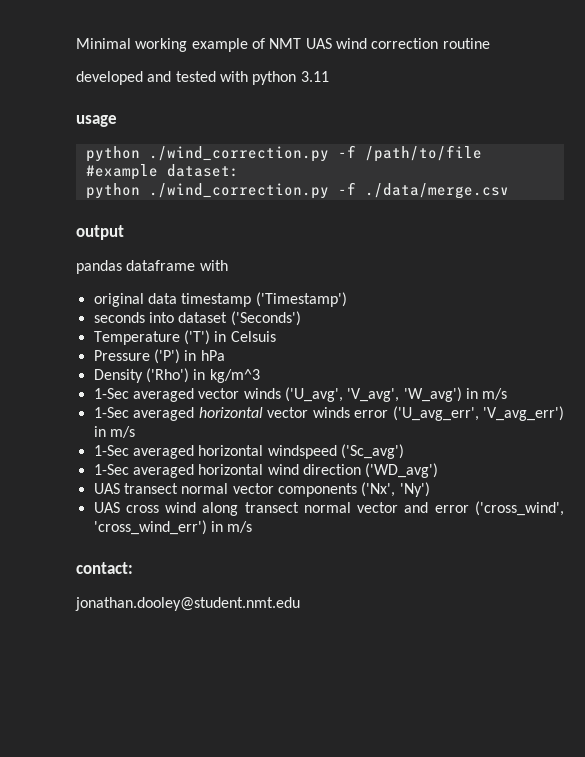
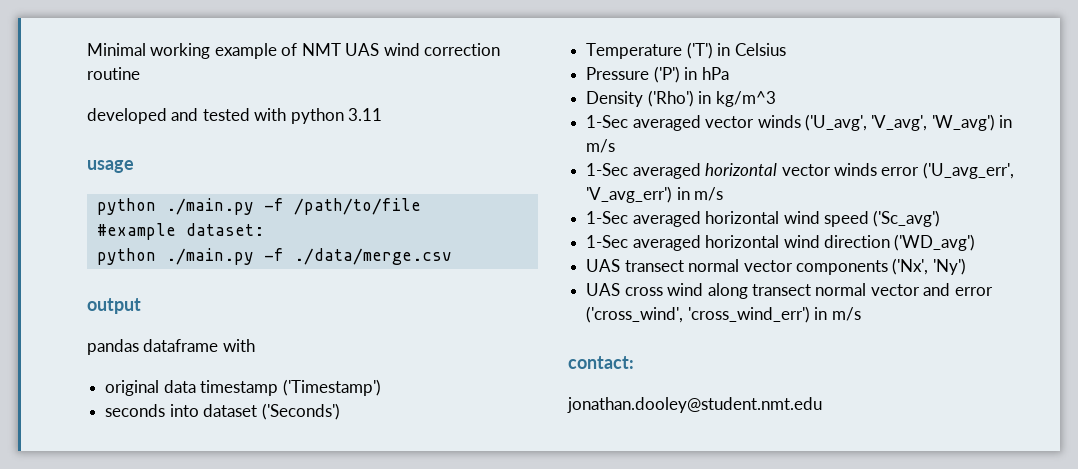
- python ./wind_correction.py -f /path/to/file
+ python ./main.py -f /path/to/file
- python ./wind_correction.py -f ./data/merge.csv
+ python ./main.py -f ./data/merge.csv
- Temperature ('T') in Celsuis
+ Temperature ('T') in Celsius
- 1-Sec averaged horizontal windspeed ('Sc_avg')
+ 1-Sec averaged horizontal wind speed ('Sc_avg')

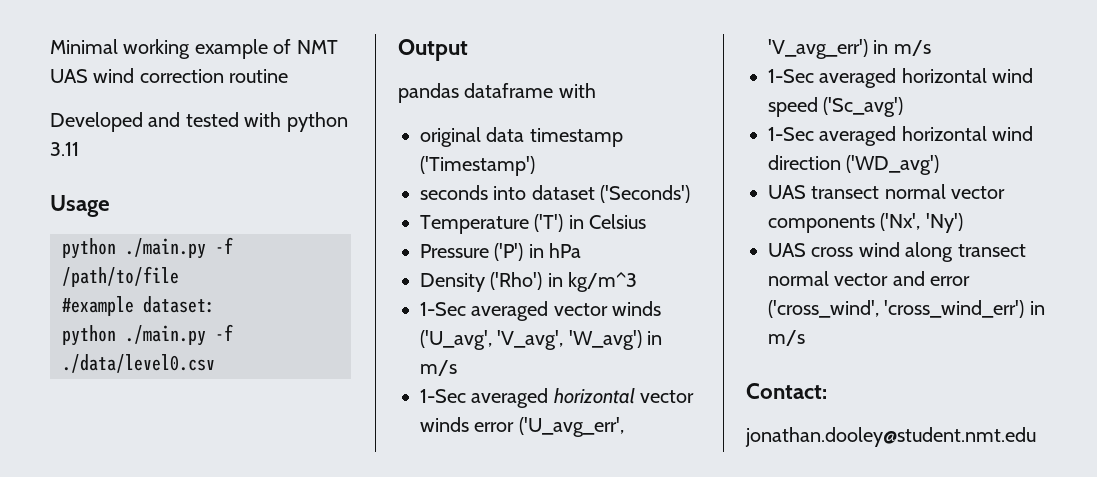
- developed and tested with python 3.11
+ Developed and tested with python 3.11
- usage
+ Usage
- python ./main.py -f ./data/merge.csv
- output
+ python ./main.py -f ./data/level0.csv
+ Output
- contact:
+ Contact:

